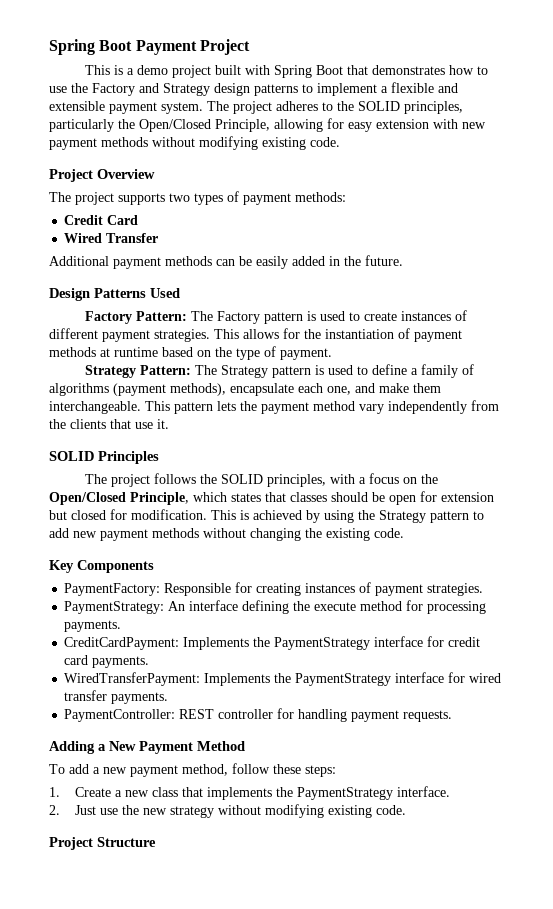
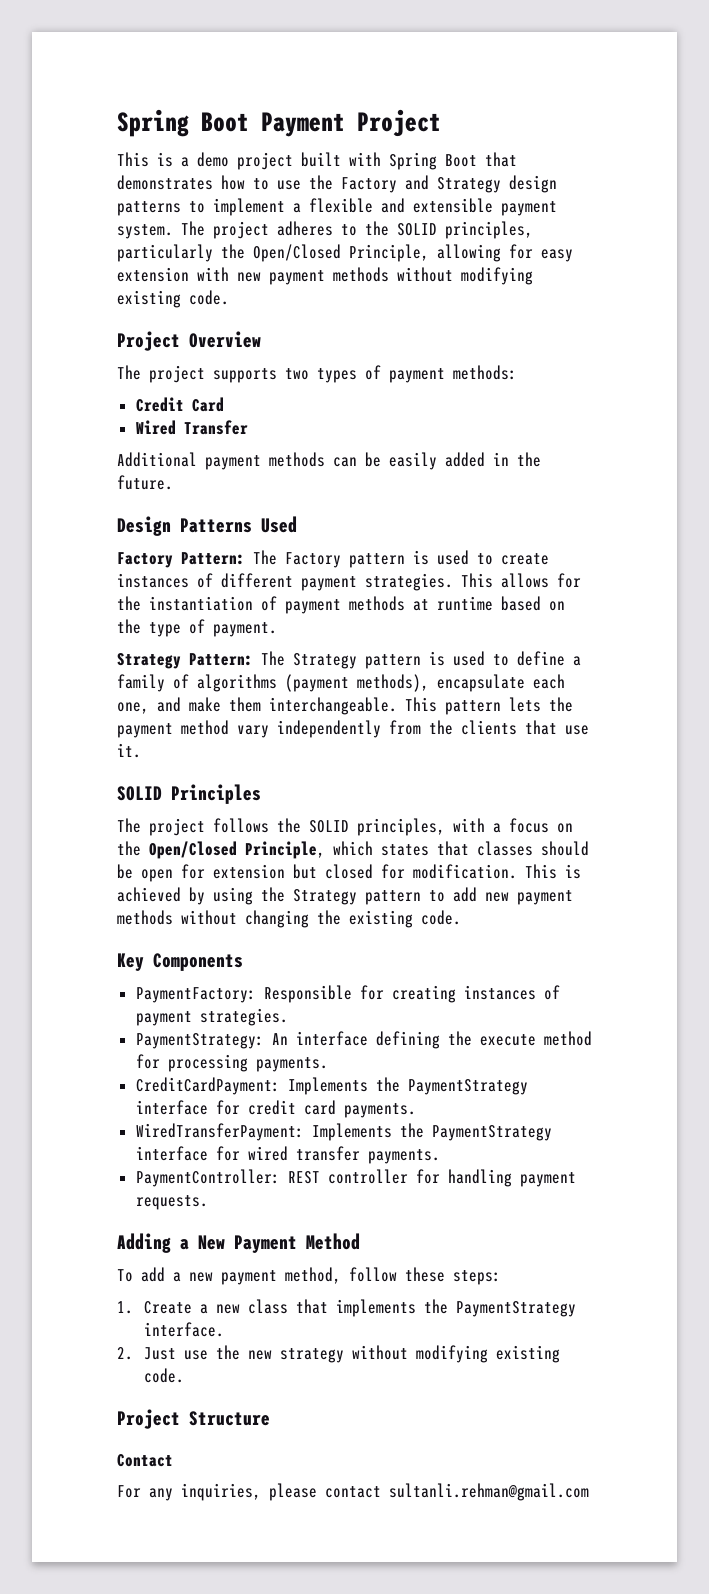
+ Contact
+ For any inquiries, please contact sultanli.rehman@gmail.com

